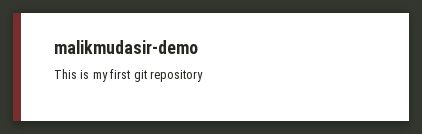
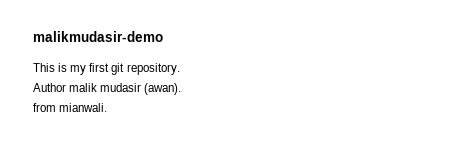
- This is my first git repository
+ This is my first git repository.
+ Author malik mudasir (awan).
+ from mianwali.

